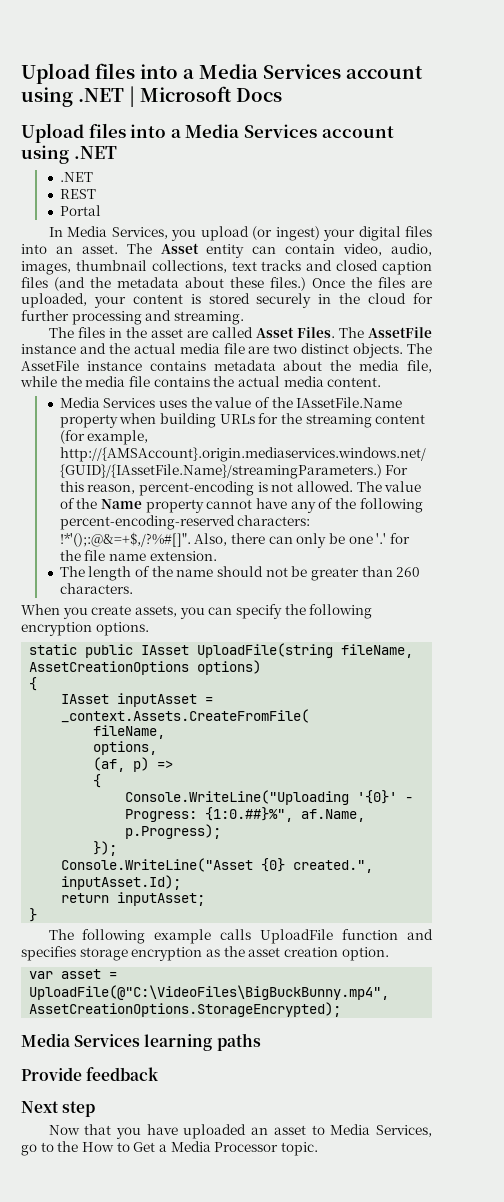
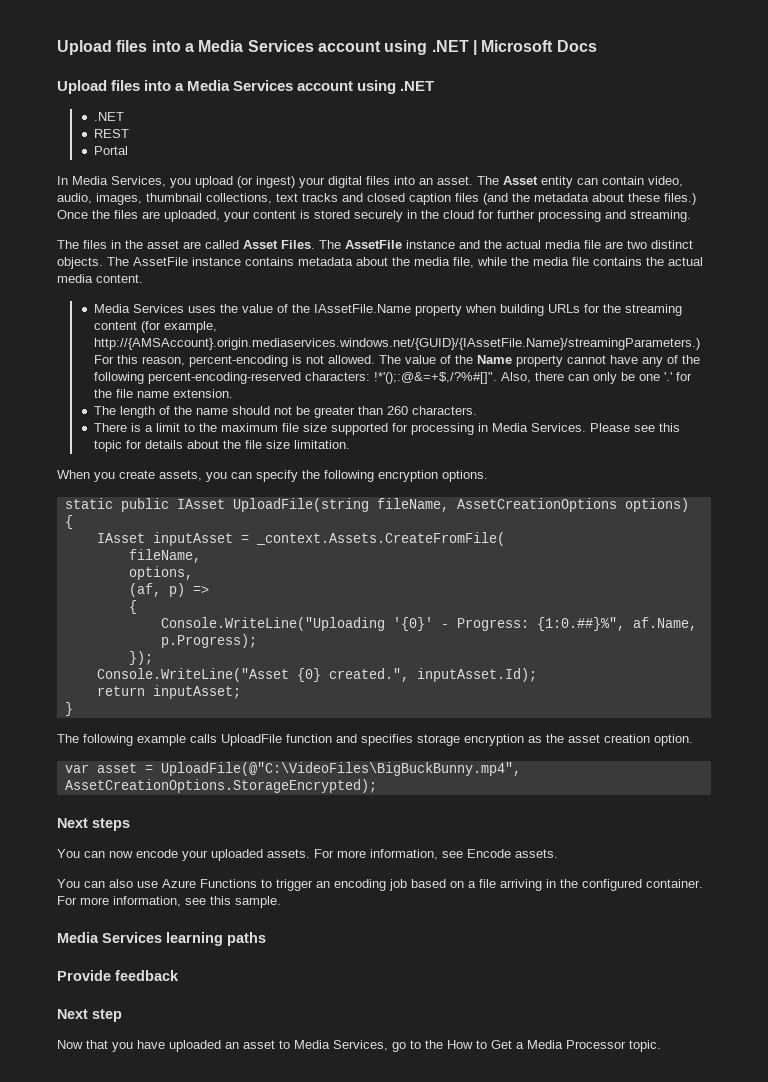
+ There is a limit to the maximum file size supported for processing in Media Services. Please see this topic for details about the file size limitation.
+ Next steps
+ You can now encode your uploaded assets. For more information, see Encode assets.
+ You can also use Azure Functions to trigger an encoding job based on a file arriving in the configured container. For more information, see this sample.

